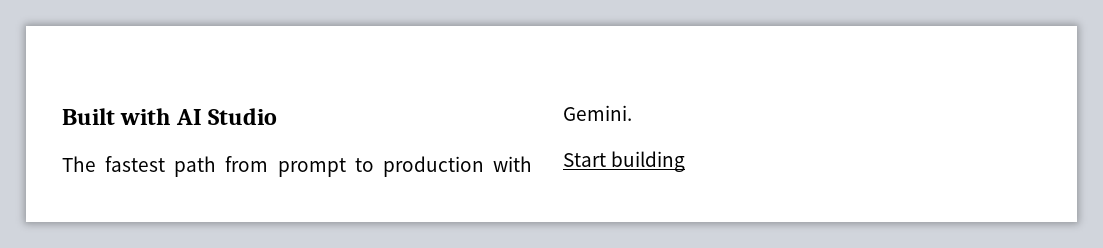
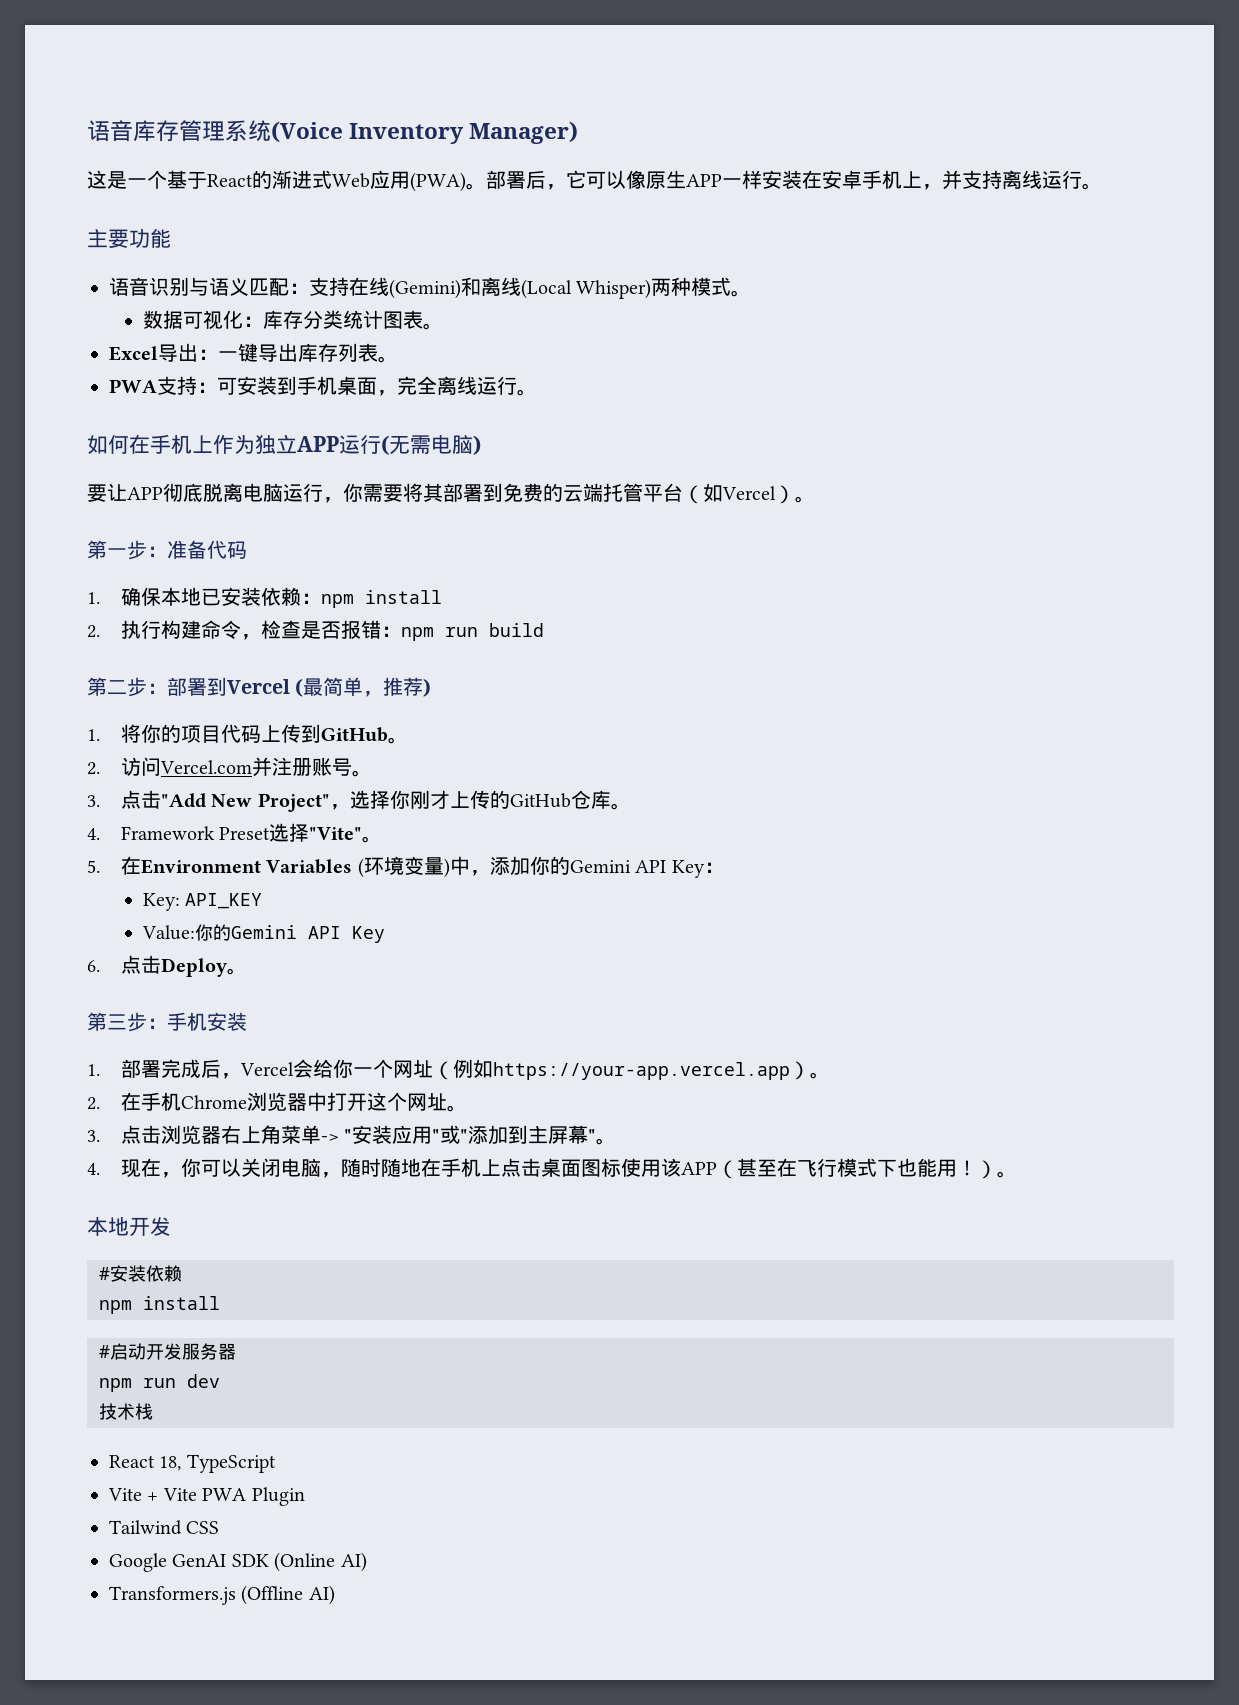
- Built with AI Studio
- The fastest path from prompt to production with Gemini.
- Start building
+ 语音库存管理系统(Voice Inventory Manager)
+ 这是一个基于React的渐进式Web应用(PWA)。部署后，它可以像原生APP一样安装在安卓手机上，并支持离线运行。
+ 主要功能
+ 语音识别与语义匹配：支持在线(Gemini)和离线(Local Whisper)两种模式。
+ 数据可视化：库存分类统计图表。
+ Excel导出：一键导出库存列表。
+ PWA支持：可安装到手机桌面，完全离线运行。
+ 如何在手机上作为独立APP运行(无需电脑)
+ 要让APP彻底脱离电脑运行，你需要将其部署到免费的云端托管平台（如Vercel）。
+ 第一步：准备代码
+ 1.确保本地已安装依赖：npm install
+ 2.执行构建命令，检查是否报错：npm run build
+ 第二步：部署到Vercel (最简单，推荐)
+ 1.将你的项目代码上传到GitHub。
+ 2.访问Vercel.com并注册账号。
+ 3.点击"Add New Project"，选择你刚才上传的GitHub仓库。
+ 4. Framework Preset选择"Vite"。
+ 5.在Environment Variables (环境变量)中，添加你的Gemini API Key：
+ Key: API_KEY
+ Value:你的Gemini API Key
+ 6.点击Deploy。
+ 第三步：手机安装
+ 1.部署完成后，Vercel会给你一个网址（例如https://your-app.vercel.app）。
+ 2.在手机Chrome浏览器中打开这个网址。
+ 3.点击浏览器右上角菜单-> "安装应用"或"添加到主屏幕"。
+ 4.现在，你可以关闭电脑，随时随地在手机上点击桌面图标使用该APP（甚至在飞行模式下也能用！）。
+ 本地开发
+ #安装依赖
+ npm install
+ #启动开发服务器
+ npm run dev
+ 技术栈
+ React 18, TypeScript
+ Vite + Vite PWA Plugin
+ Tailwind CSS
+ Google GenAI SDK (Online AI)
+ Transformers.js (Offline AI)

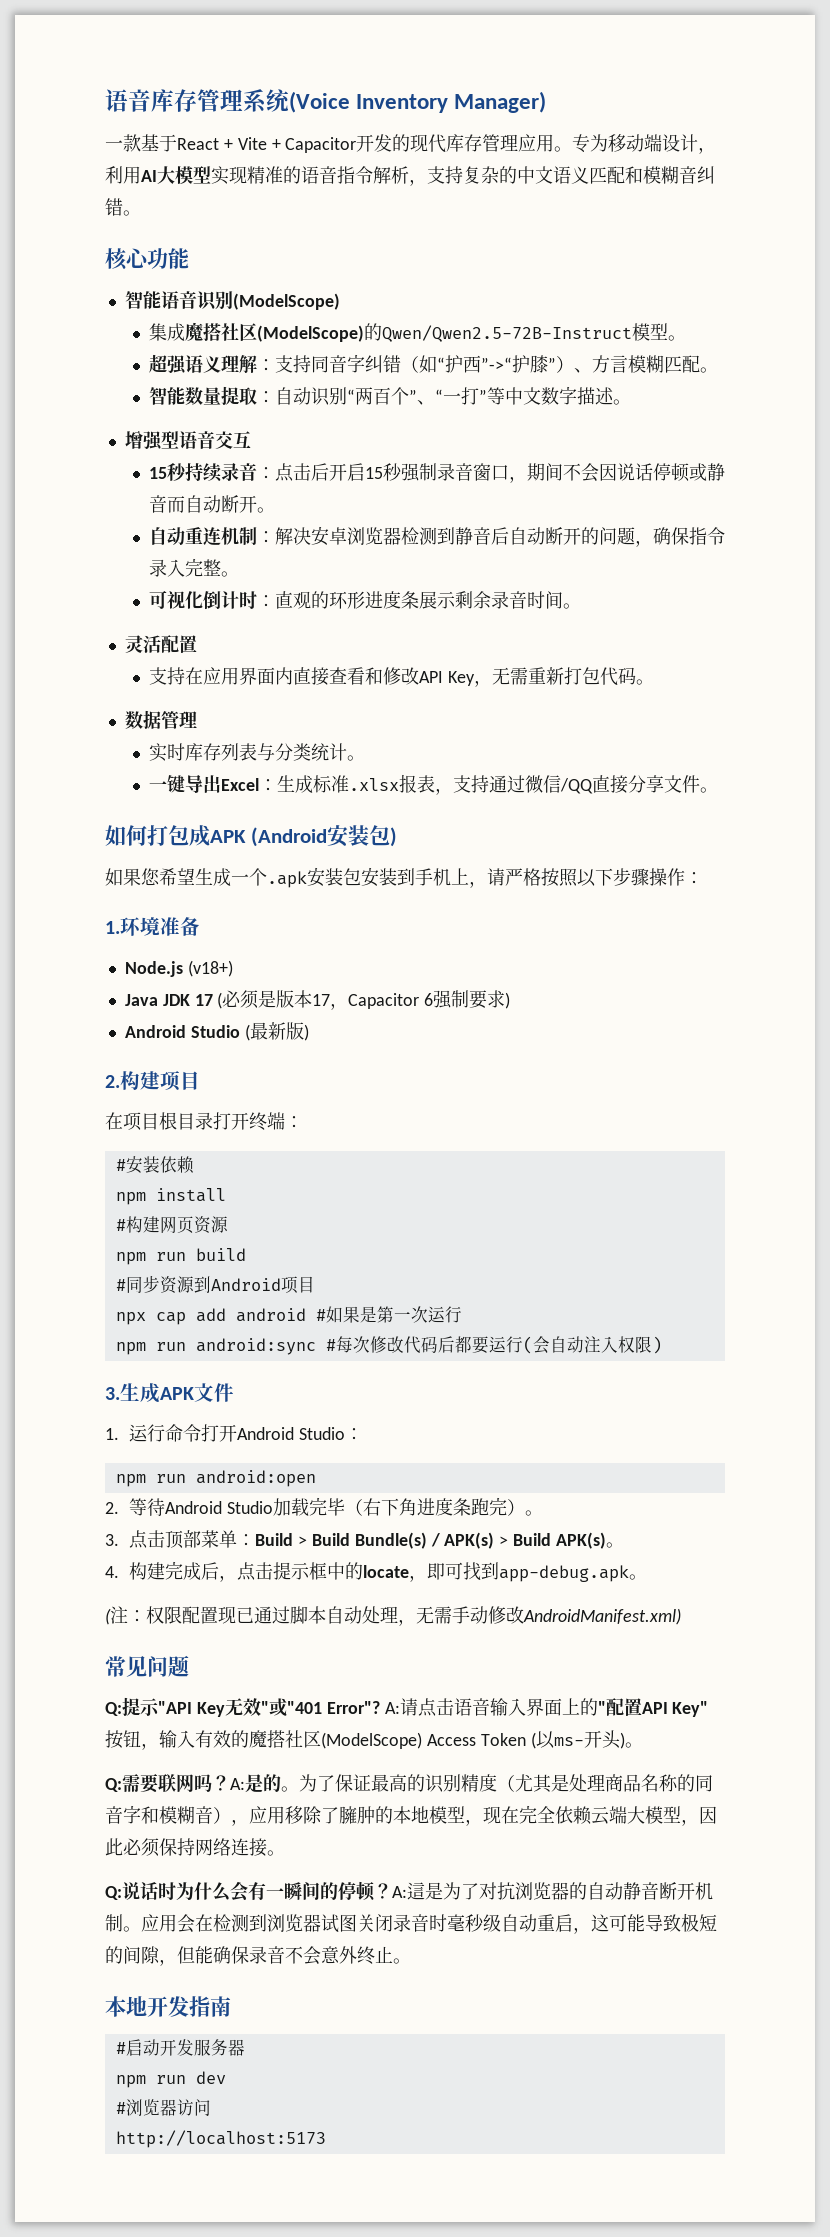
- 这是一个基于React的渐进式Web应用(PWA)。部署后，它可以像原生APP一样安装在安卓手机上，并支持离线运行。
- 主要功能
+ 一款基于React + Vite + Capacitor开发的现代库存管理应用。专为移动端设计，利用AI大模型实现精准的语音指令解析，支持复杂的中文语义匹配和模糊音纠错。
+ 核心功能
- 语音识别与语义匹配：支持在线(Gemini)和离线(Local Whisper)两种模式。
- 数据可视化：库存分类统计图表。
- Excel导出：一键导出库存列表。
- PWA支持：可安装到手机桌面，完全离线运行。
- 如何在手机上作为独立APP运行(无需电脑)
- 要让APP彻底脱离电脑运行，你需要将其部署到免费的云端托管平台（如Vercel）。
- 第一步：准备代码
- 1.确保本地已安装依赖：npm install
- 2.执行构建命令，检查是否报错：npm run build
- 第二步：部署到Vercel (最简单，推荐)
- 1.将你的项目代码上传到GitHub。
- 2.访问Vercel.com并注册账号。
- 3.点击"Add New Project"，选择你刚才上传的GitHub仓库。
- 4. Framework Preset选择"Vite"。
- 5.在Environment Variables (环境变量)中，添加你的Gemini API Key：
- Key: API_KEY
- Value:你的Gemini API Key
- 6.点击Deploy。
- 第三步：手机安装
- 1.部署完成后，Vercel会给你一个网址（例如https://your-app.vercel.app）。
- 2.在手机Chrome浏览器中打开这个网址。
- 3.点击浏览器右上角菜单-> "安装应用"或"添加到主屏幕"。
- 4.现在，你可以关闭电脑，随时随地在手机上点击桌面图标使用该APP（甚至在飞行模式下也能用！）。
- 本地开发
+ 智能语音识别(ModelScope)
+ 集成魔搭社区(ModelScope)的Qwen/Qwen2.5-72B-Instruct模型。
+ 超强语义理解：支持同音字纠错（如“护西”->“护膝”）、方言模糊匹配。
+ 智能数量提取：自动识别“两百个”、“一打”等中文数字描述。
+ 增强型语音交互
+ 15秒持续录音：点击后开启15秒强制录音窗口，期间不会因说话停顿或静音而自动断开。
+ 自动重连机制：解决安卓浏览器检测到静音后自动断开的问题，确保指令录入完整。
+ 可视化倒计时：直观的环形进度条展示剩余录音时间。
+ 灵活配置
+ 支持在应用界面内直接查看和修改API Key，无需重新打包代码。
+ 数据管理
+ 实时库存列表与分类统计。
+ 一键导出Excel：生成标准.xlsx报表，支持通过微信/QQ直接分享文件。
+ 如何打包成APK (Android安装包)
+ 如果您希望生成一个.apk安装包安装到手机上，请严格按照以下步骤操作：
+ 1.环境准备
+ Node.js (v18+)
+ Java JDK 17 (必须是版本17，Capacitor 6强制要求)
+ Android Studio (最新版)
+ 2.构建项目
+ 在项目根目录打开终端：
+ #构建网页资源
+ npm run build
+ #同步资源到Android项目
+ npx cap add android #如果是第一次运行
+ npm run android:sync #每次修改代码后都要运行(会自动注入权限)
+ 3.生成APK文件
+ 1.运行命令打开Android Studio：
+ npm run android:open
+ 2.等待Android Studio加载完毕（右下角进度条跑完）。
+ 3.点击顶部菜单：Build > Build Bundle(s) / APK(s) > Build APK(s)。
+ 4.构建完成后，点击提示框中的locate，即可找到app-debug.apk。
+ (注：权限配置现已通过脚本自动处理，无需手动修改AndroidManifest.xml)
+ 常见问题
+ Q:提示"API Key无效"或"401 Error"? A:请点击语音输入界面上的"配置API Key"按钮，输入有效的魔搭社区(ModelScope) Access Token (以ms-开头)。
+ Q:需要联网吗？A:是的。为了保证最高的识别精度（尤其是处理商品名称的同音字和模糊音），应用移除了臃肿的本地模型，现在完全依赖云端大模型，因此必须保持网络连接。
+ Q:说话时为什么会有一瞬间的停顿？A:這是为了对抗浏览器的自动静音断开机制。应用会在检测到浏览器试图关闭录音时毫秒级自动重启，这可能导致极短的间隙，但能确保录音不会意外终止。
+ 本地开发指南
- 技术栈
- React 18, TypeScript
- Vite + Vite PWA Plugin
- Tailwind CSS
- Google GenAI SDK (Online AI)
- Transformers.js (Offline AI)
+ #浏览器访问
+ http://localhost:5173

